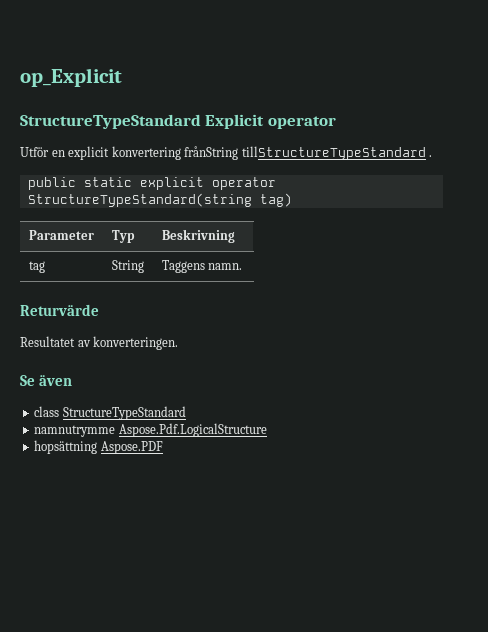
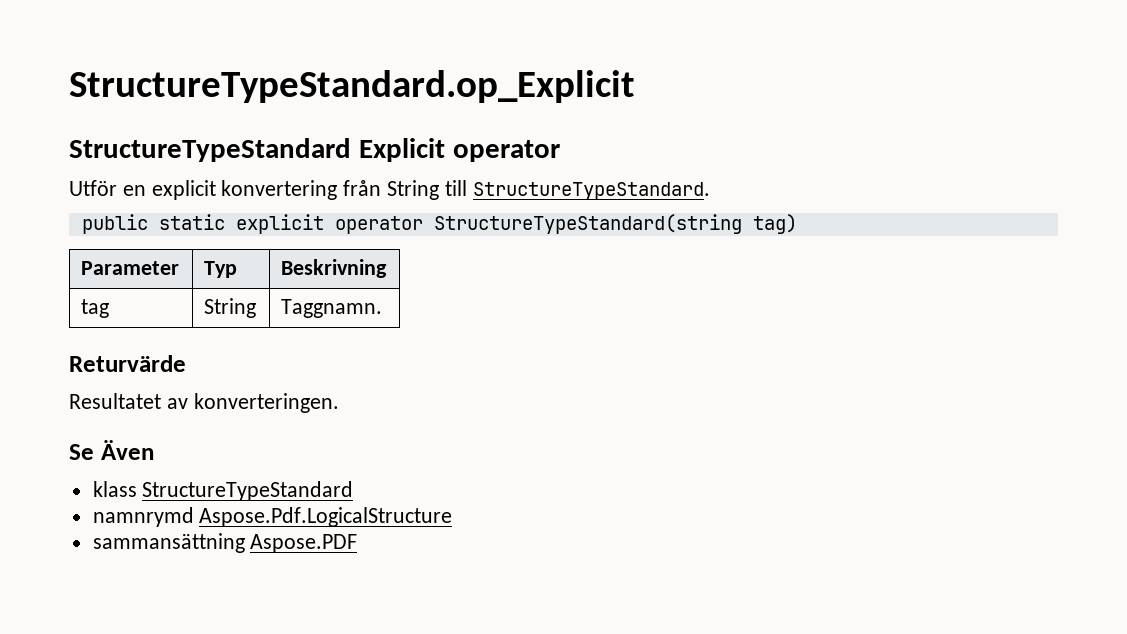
- op_Explicit
+ StructureTypeStandard.op_Explicit
- Utför en explicit konvertering frånString tillStructureTypeStandard .
+ Utför en explicit konvertering från String till StructureTypeStandard.
- tag | String | Taggens namn.
+ tag | String | Taggnamn.
- Se även
- class StructureTypeStandard
+ Se Även
+ klass StructureTypeStandard
- namnutrymme Aspose.Pdf.LogicalStructure
+ namnrymd Aspose.Pdf.LogicalStructure
- hopsättning Aspose.PDF
+ sammansättning Aspose.PDF

